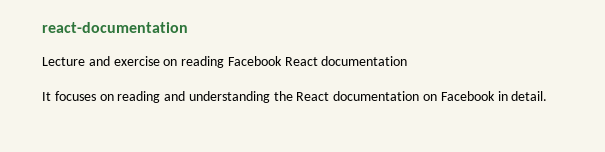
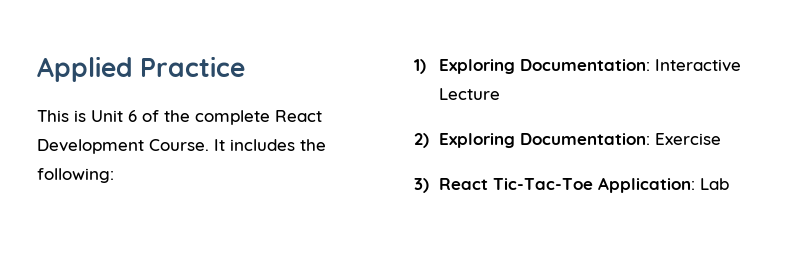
- react-documentation
- Lecture and exercise on reading Facebook React documentation
- It focuses on reading and understanding the React documentation on Facebook in detail.
+ Applied Practice
+ This is Unit 6 of the complete React Development Course. It includes the following:
+ 1) Exploring Documentation: Interactive Lecture
+ 2) Exploring Documentation: Exercise
+ 3) React Tic-Tac-Toe Application: Lab

